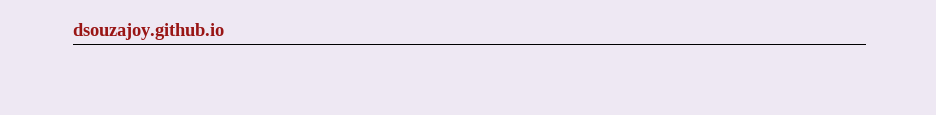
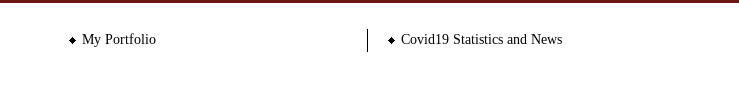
- dsouzajoy.github.io
+ My Portfolio
+ Covid19 Statistics and News

